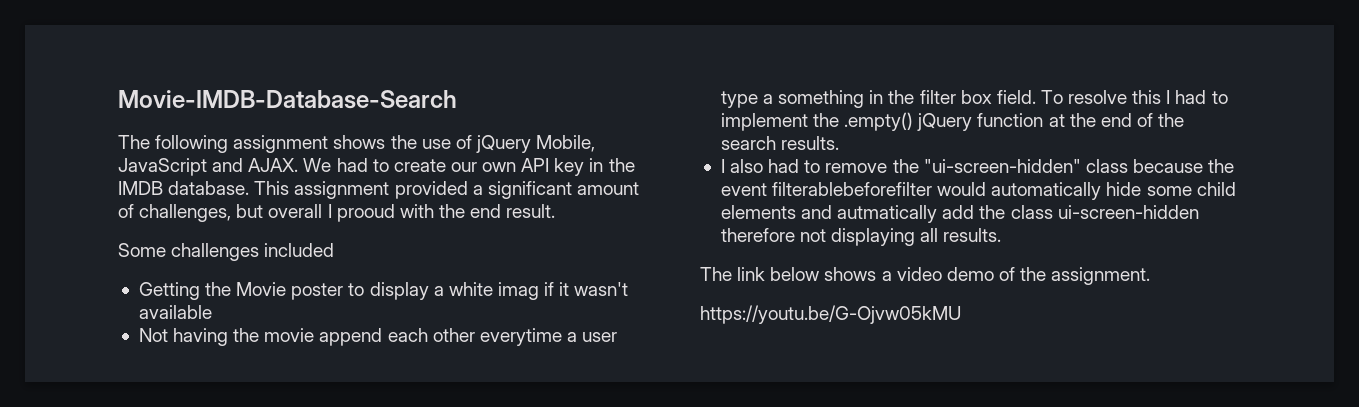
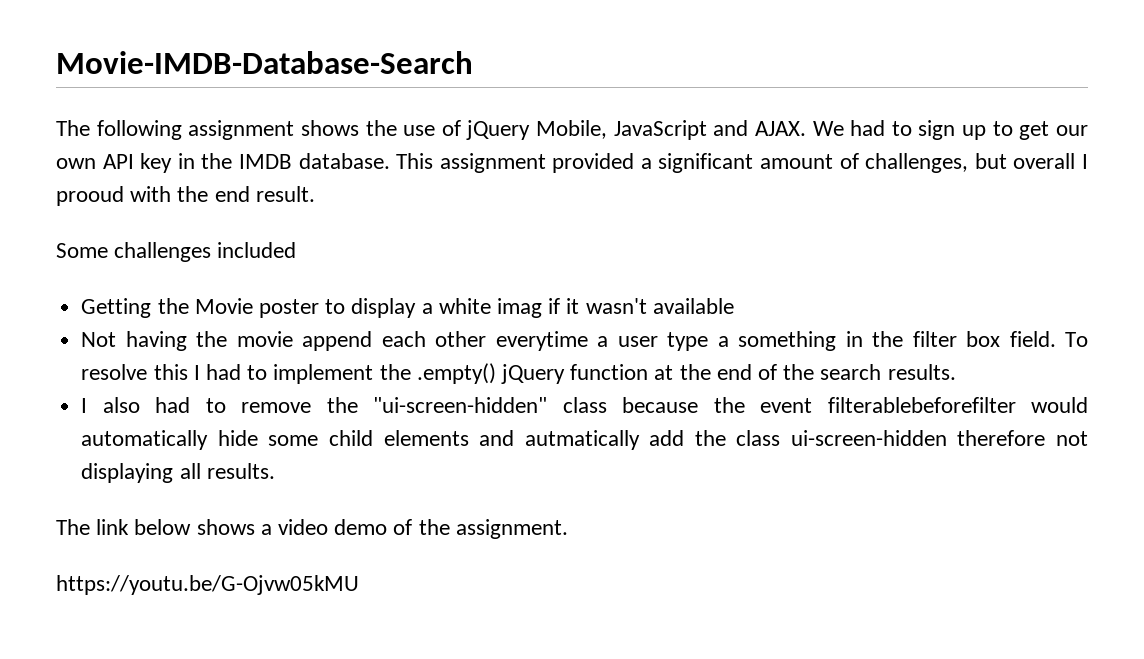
- We had to create our own API key in the IMDB database.
+ We had to sign up to get our own API key in the IMDB database.

